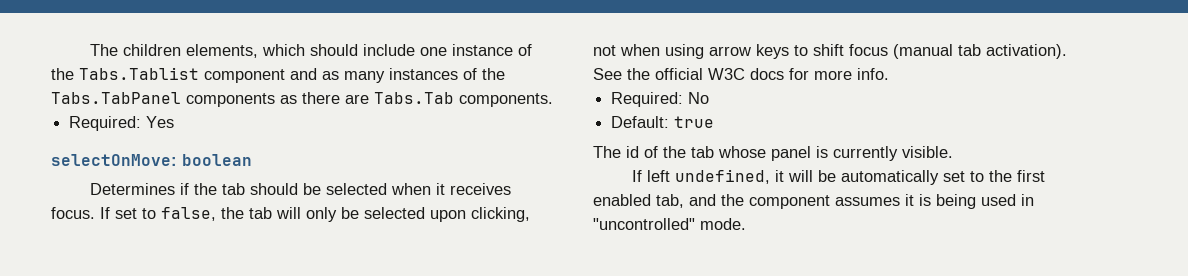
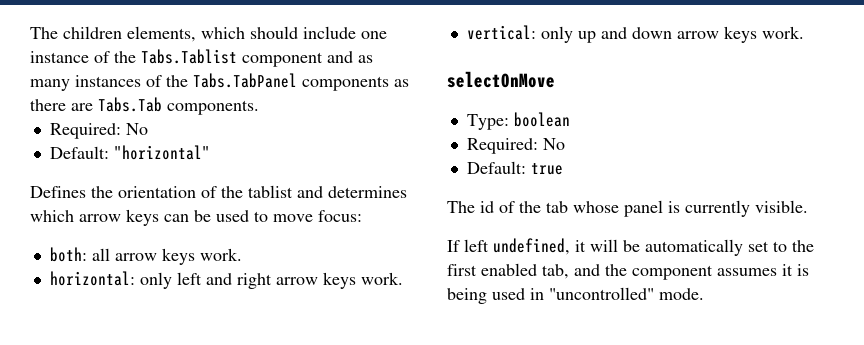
  The children elements, which should include one instance of the Tabs.Tablist component and as many instances of the Tabs.TabPanel components as there are Tabs.Tab components.
- Required: Yes
- selectOnMove: boolean
- Determines if the tab should be selected when it receives focus. If set to false, the tab will only be selected upon clicking, not when using arrow keys to shift focus (manual tab activation). See the official W3C docs for more info.
+ Required: No
+ Default: "horizontal"
+ Defines the orientation of the tablist and determines which arrow keys can be used to move focus:
+ both: all arrow keys work.
+ horizontal: only left and right arrow keys work.
+ vertical: only up and down arrow keys work.
+ selectOnMove
+ Type: boolean

